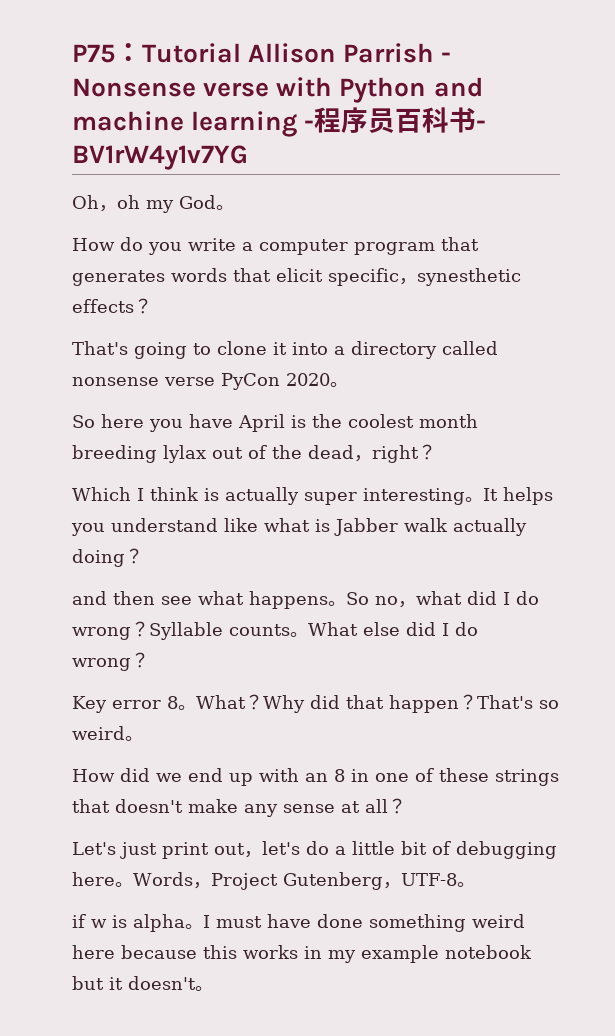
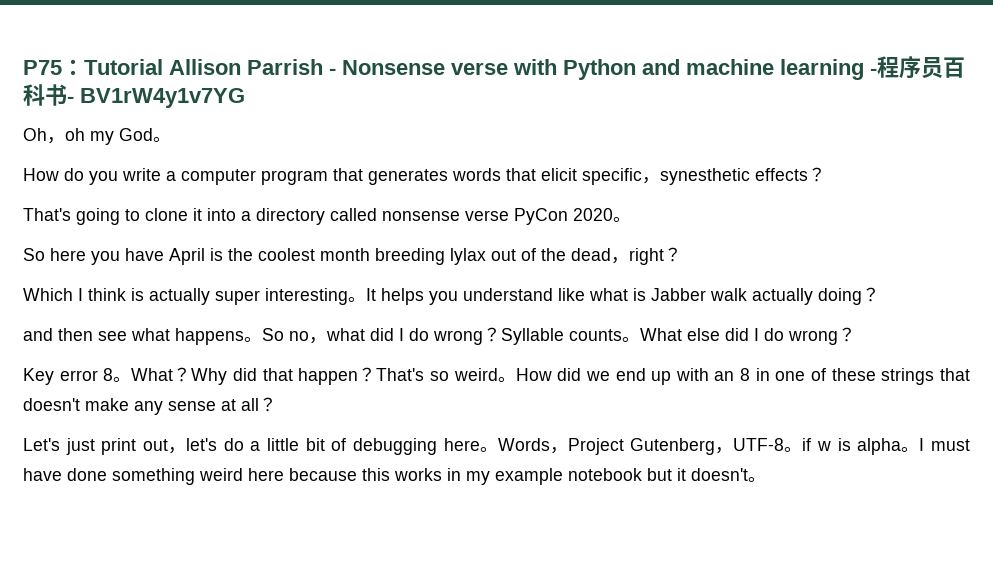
- That's so weird。
- How did we end up with an 8 in one of these strings that doesn't make any sense at all？
+ That's so weird。How did we end up with an 8 in one of these strings that doesn't make any sense at all？
- Words，Project Gutenberg，UTF-8。
- if w is alpha。
+ Words，Project Gutenberg，UTF-8。if w is alpha。

